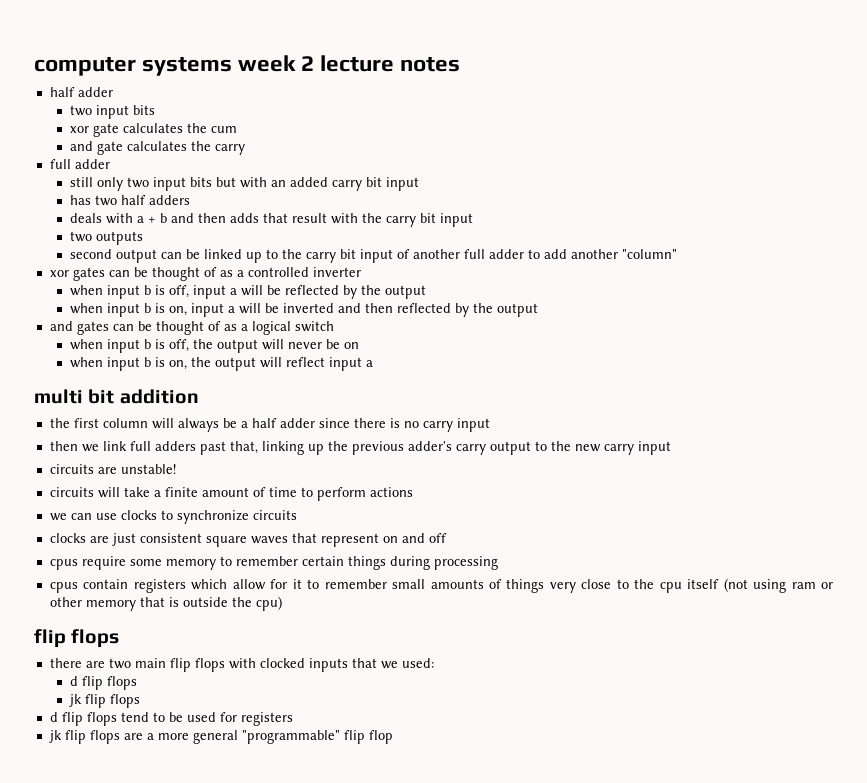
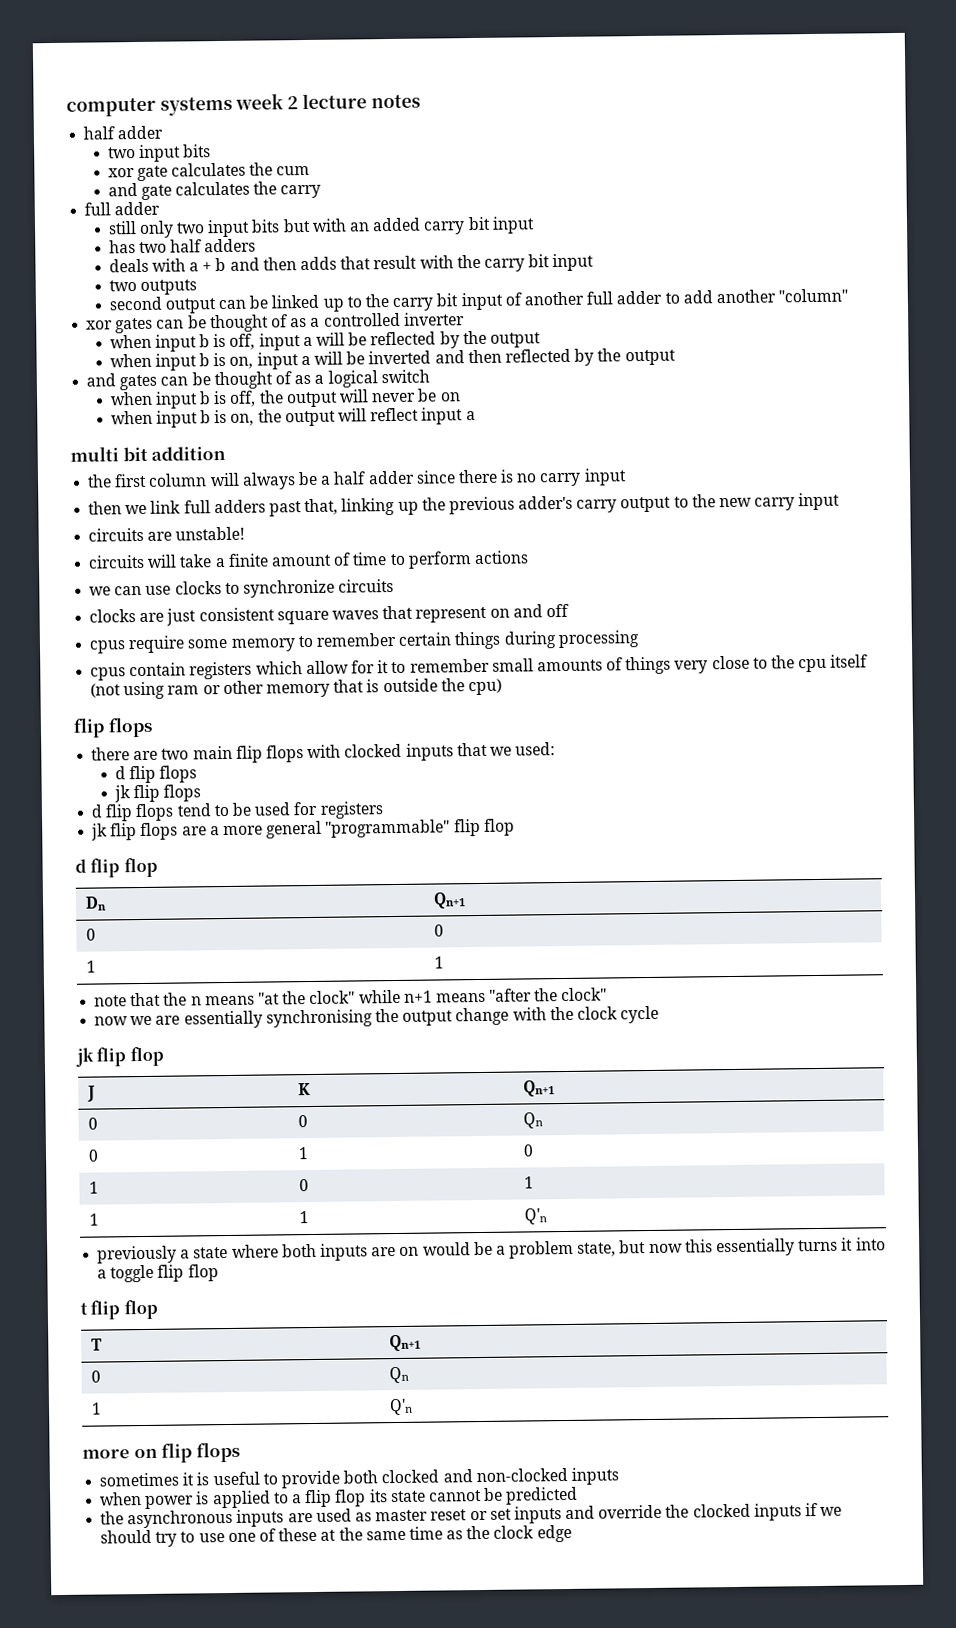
+ d flip flop
+ Dn | Qn+1
+ 0 | 0
+ 1 | 1
+ note that the n means "at the clock" while n+1 means "after the clock"
+ now we are essentially synchronising the output change with the clock cycle
+ jk flip flop
+ J | K | Qn+1
+ 0 | 0 | Qn
+ 0 | 1 | 0
+ 1 | 0 | 1
+ 1 | 1 | Q'n
+ previously a state where both inputs are on would be a problem state, but now this essentially turns it into a toggle flip flop
+ t flip flop
+ T | Qn+1
+ 0 | Qn
+ 1 | Q'n
+ more on flip flops
+ sometimes it is useful to provide both clocked and non-clocked inputs
+ when power is applied to a flip flop its state cannot be predicted
+ the asynchronous inputs are used as master reset or set inputs and override the clocked inputs if we should try to use one of these at the same time as the clock edge

